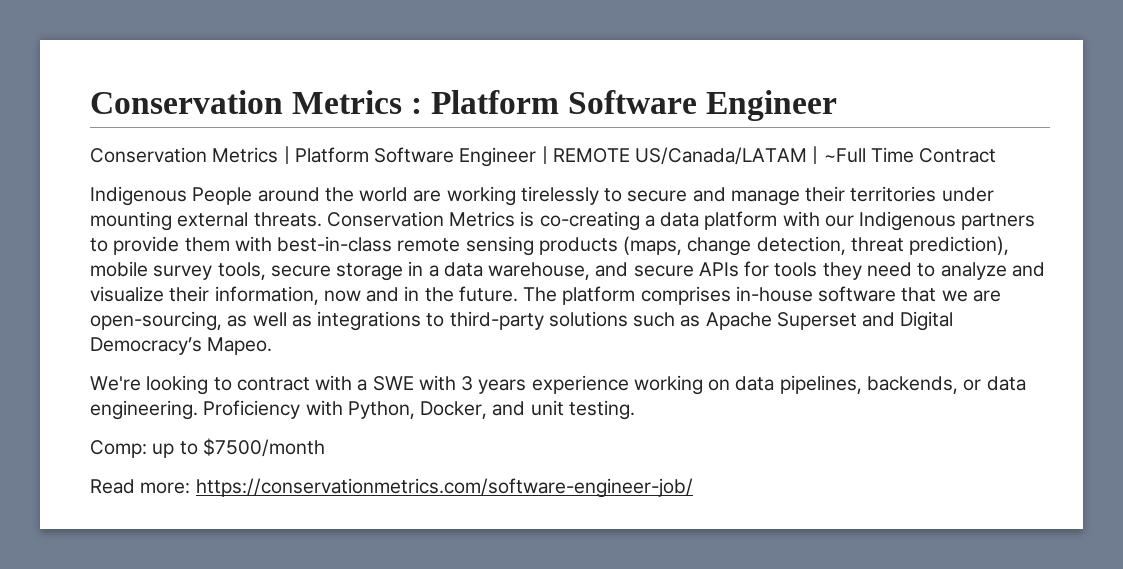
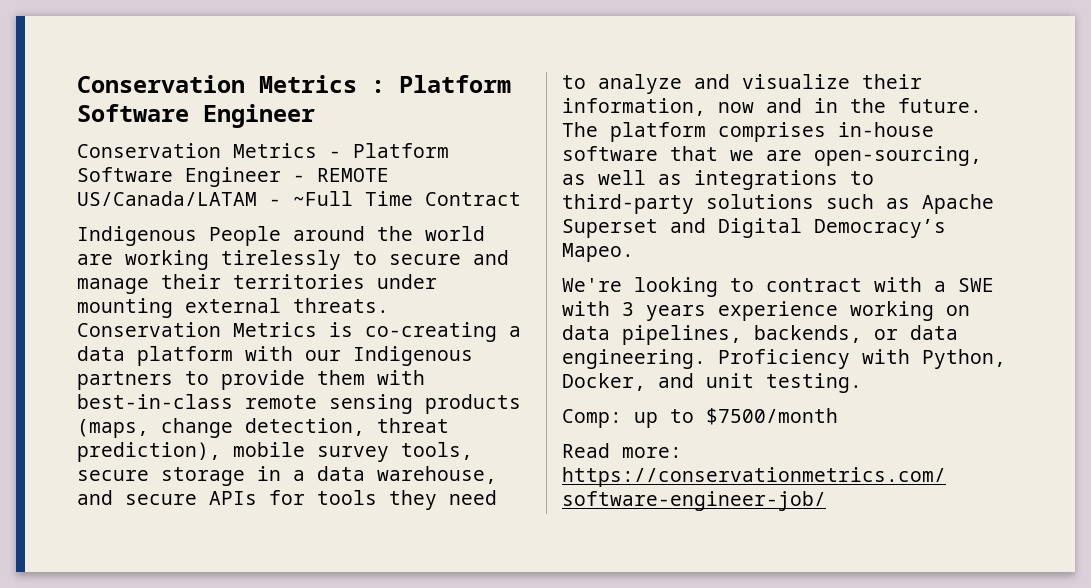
- Conservation Metrics | Platform Software Engineer | REMOTE US/Canada/LATAM | ~Full Time Contract
+ Conservation Metrics - Platform Software Engineer - REMOTE US/Canada/LATAM - ~Full Time Contract

